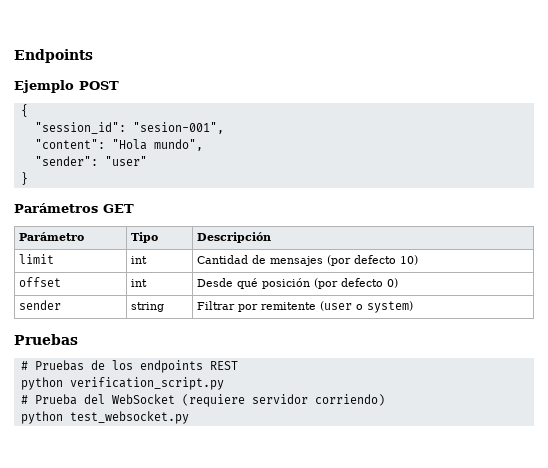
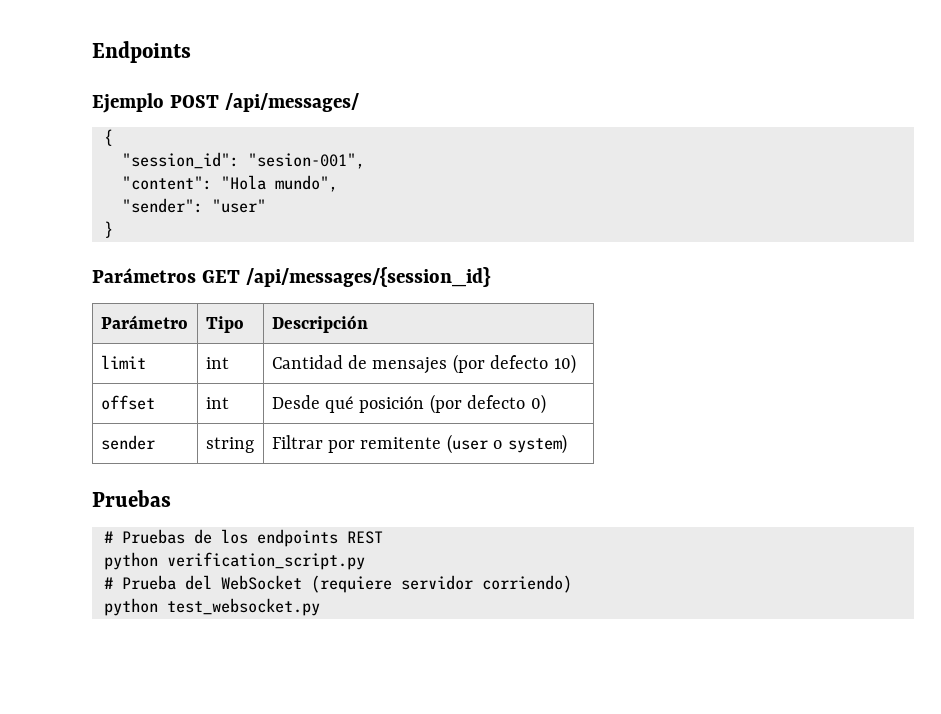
- Ejemplo POST
+ Ejemplo POST /api/messages/
- Parámetros GET
+ Parámetros GET /api/messages/{session_id}

